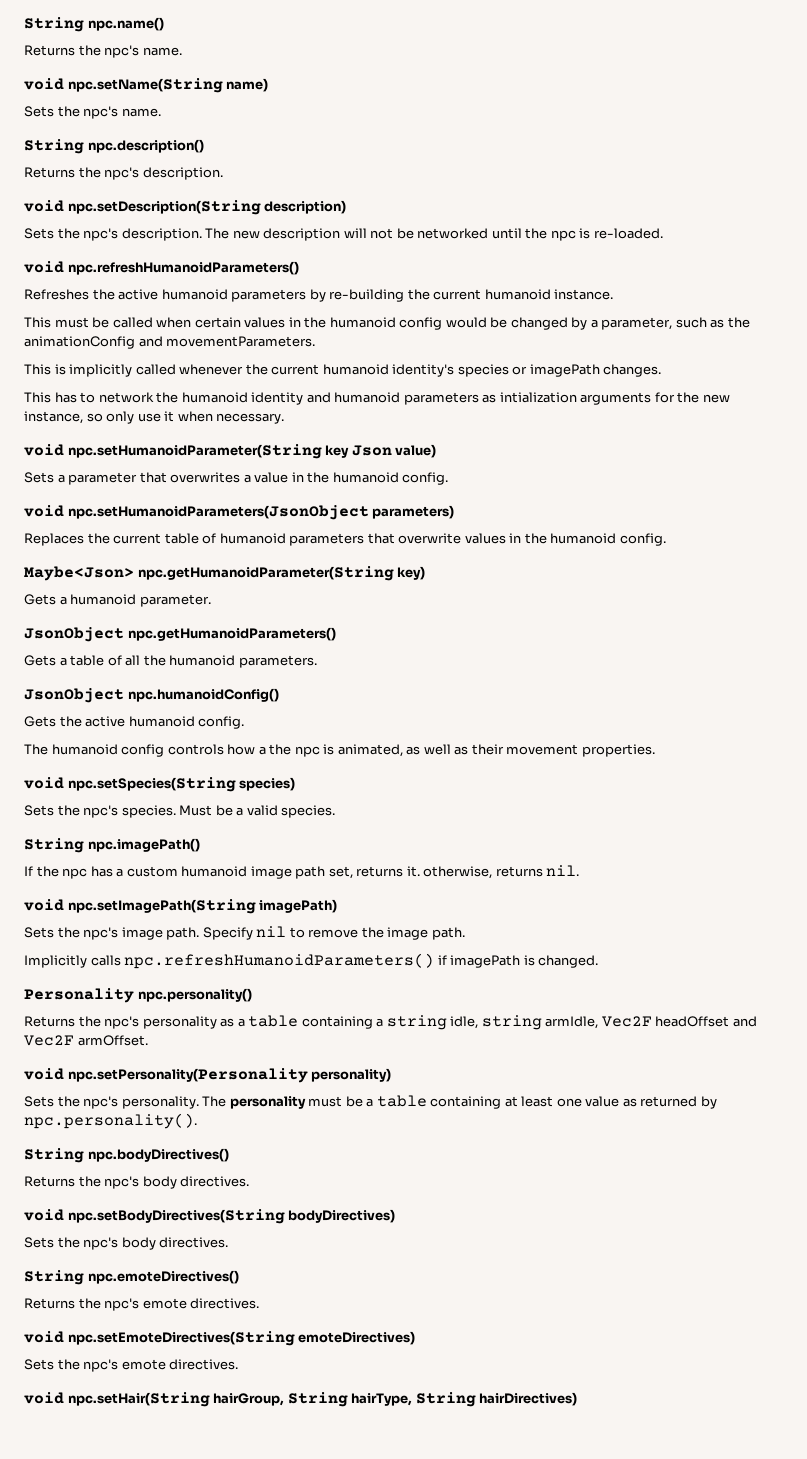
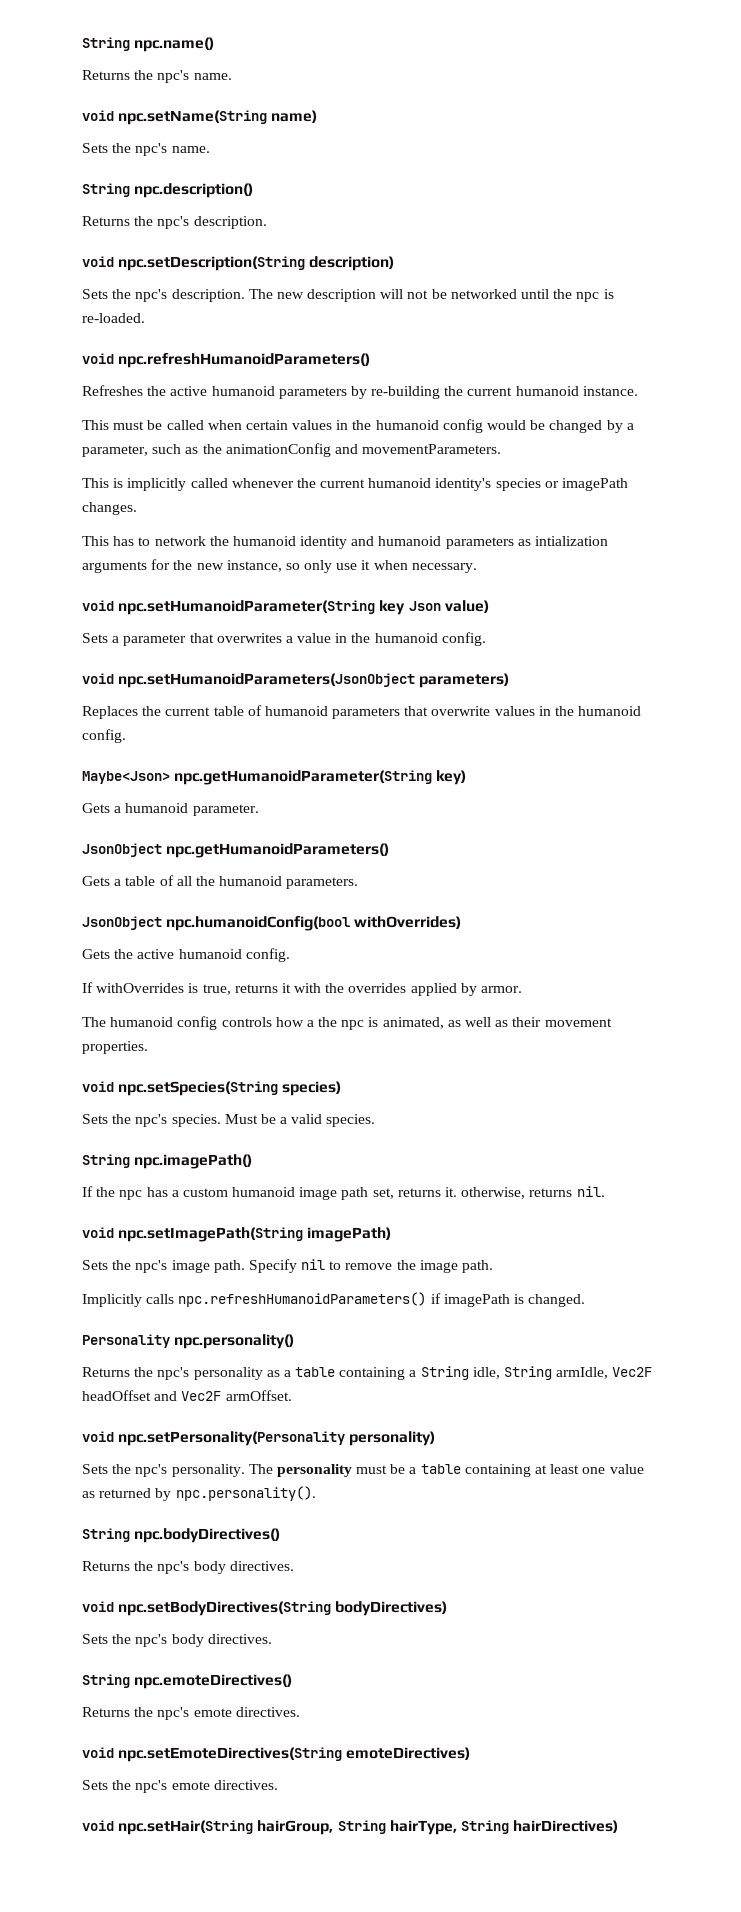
- JsonObject npc.humanoidConfig()
+ JsonObject npc.humanoidConfig(bool withOverrides)
+ If withOverrides is true, returns it with the overrides applied by armor.
- Returns the npc's personality as a table containing a string idle, string armIdle, Vec2F headOffset and Vec2F armOffset.
+ Returns the npc's personality as a table containing a String idle, String armIdle, Vec2F headOffset and Vec2F armOffset.

